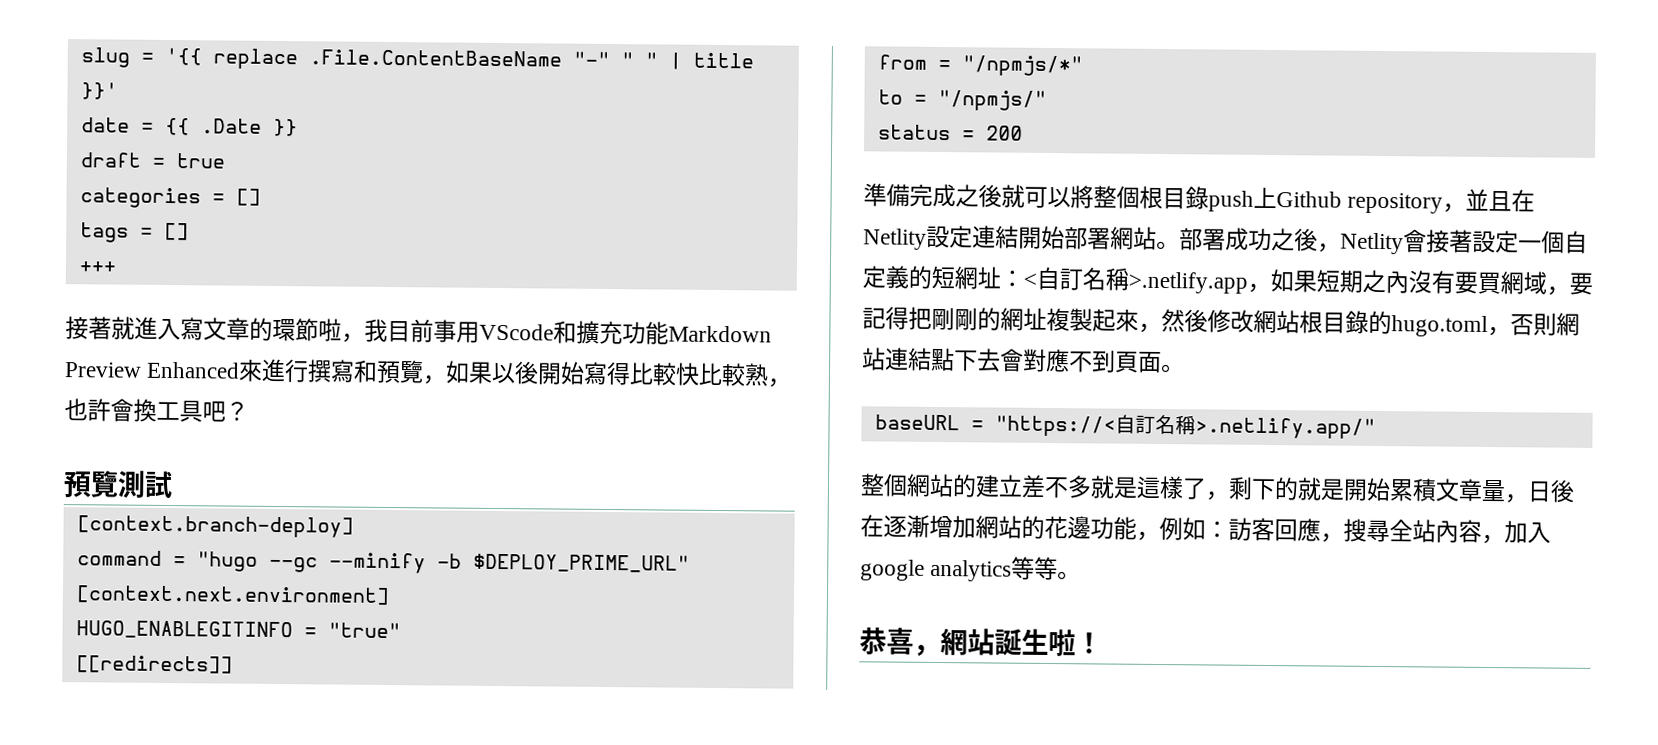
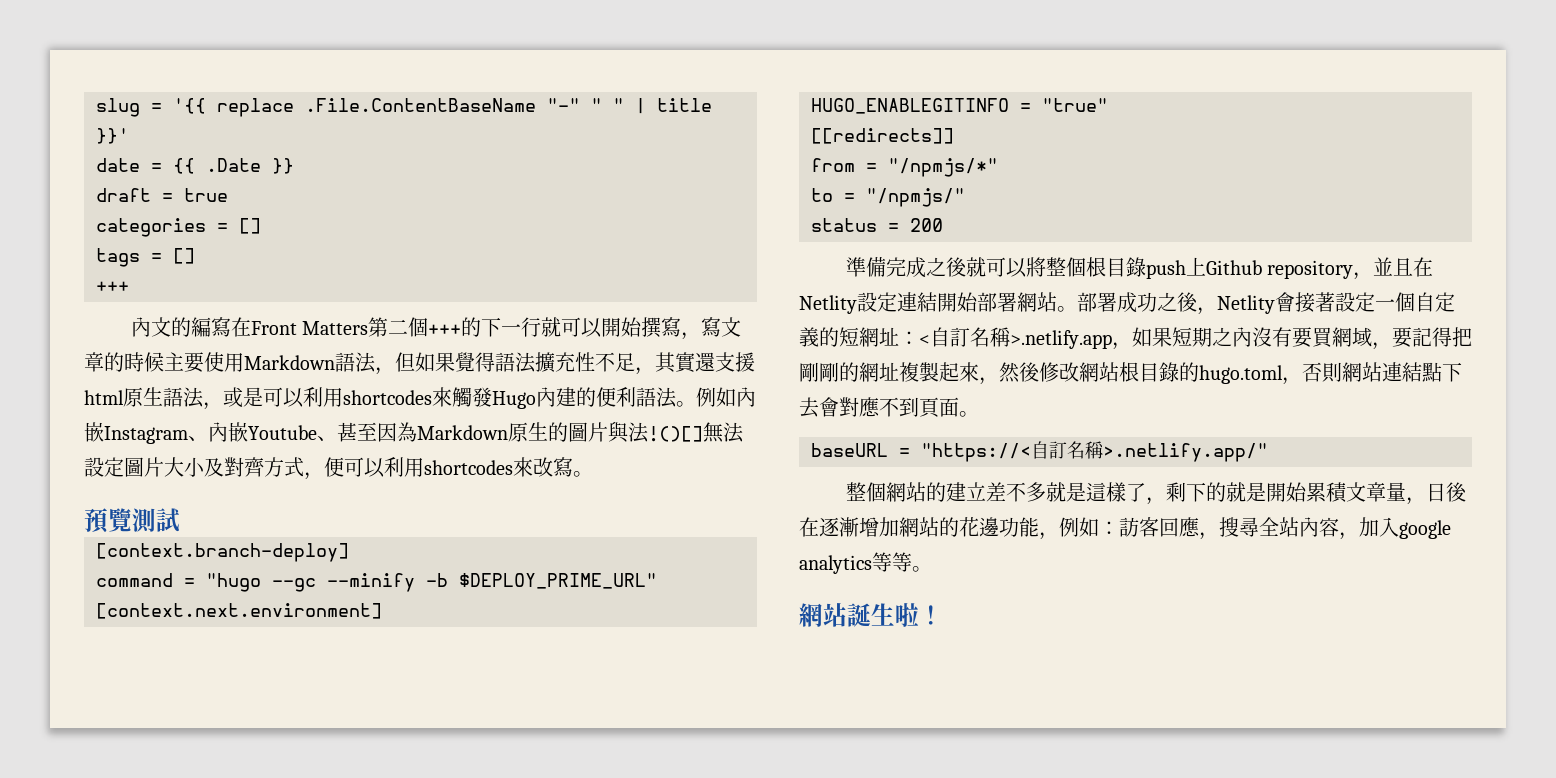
- 接著就進入寫文章的環節啦，我目前事用VScode和擴充功能Markdown Preview Enhanced來進行撰寫和預覽，如果以後開始寫得比較快比較熟，也許會換工具吧？
+ 內文的編寫在Front Matters第二個+++的下一行就可以開始撰寫，寫文章的時候主要使用Markdown語法，但如果覺得語法擴充性不足，其實還支援html原生語法，或是可以利用shortcodes來觸發Hugo內建的便利語法。例如內嵌Instagram、內嵌Youtube、甚至因為Markdown原生的圖片與法!()[]無法設定圖片大小及對齊方式，便可以利用shortcodes來改寫。
- 恭喜，網站誕生啦！
+ 網站誕生啦！

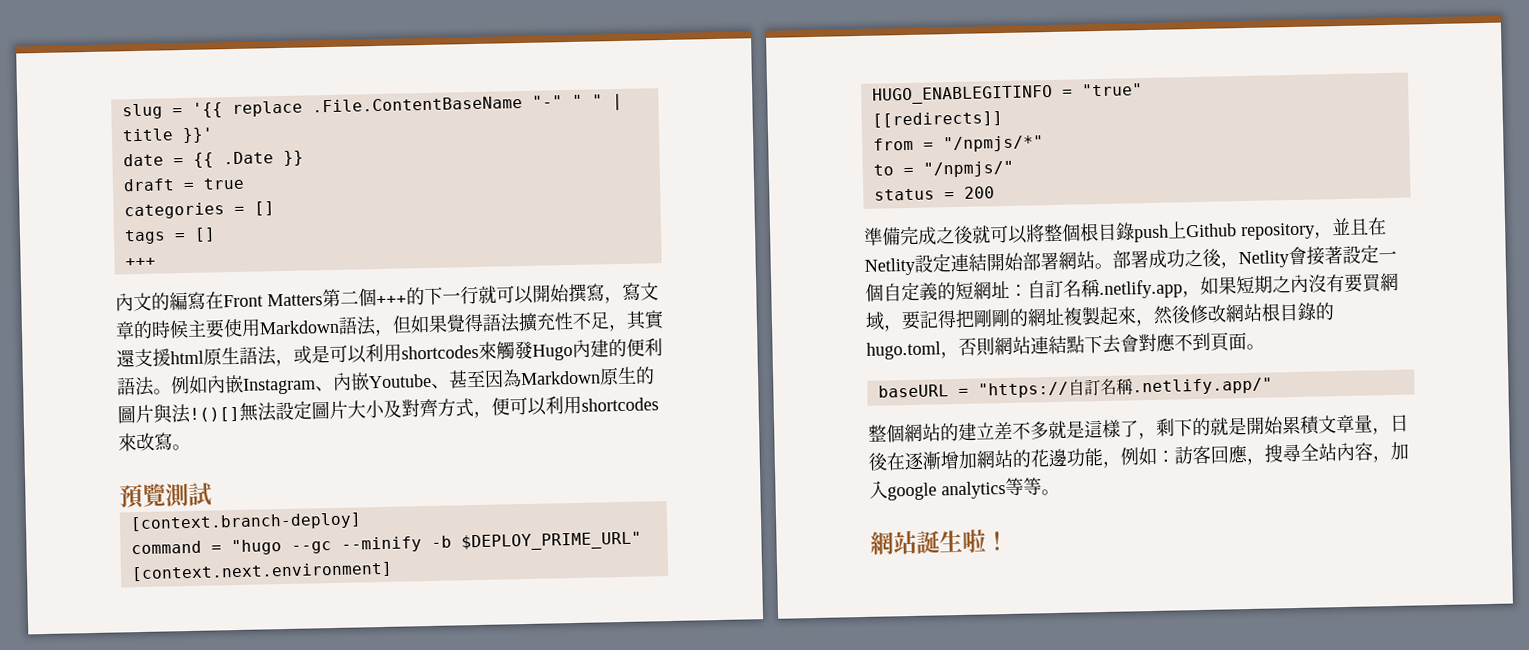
- 部署成功之後，Netlity會接著設定一個自定義的短網址：<自訂名稱>.netlify.app，如果短期之內沒有要買網域，要記得把剛剛的網址複製起來，然後修改網站根目錄的hugo.toml，否則網站連結點下去會對應不到頁面。
+ 部署成功之後，Netlity會接著設定一個自定義的短網址：自訂名稱.netlify.app，如果短期之內沒有要買網域，要記得把剛剛的網址複製起來，然後修改網站根目錄的hugo.toml，否則網站連結點下去會對應不到頁面。
- baseURL = "https://<自訂名稱>.netlify.app/"
+ baseURL = "https://自訂名稱.netlify.app/"

